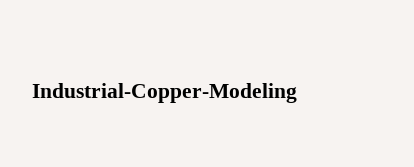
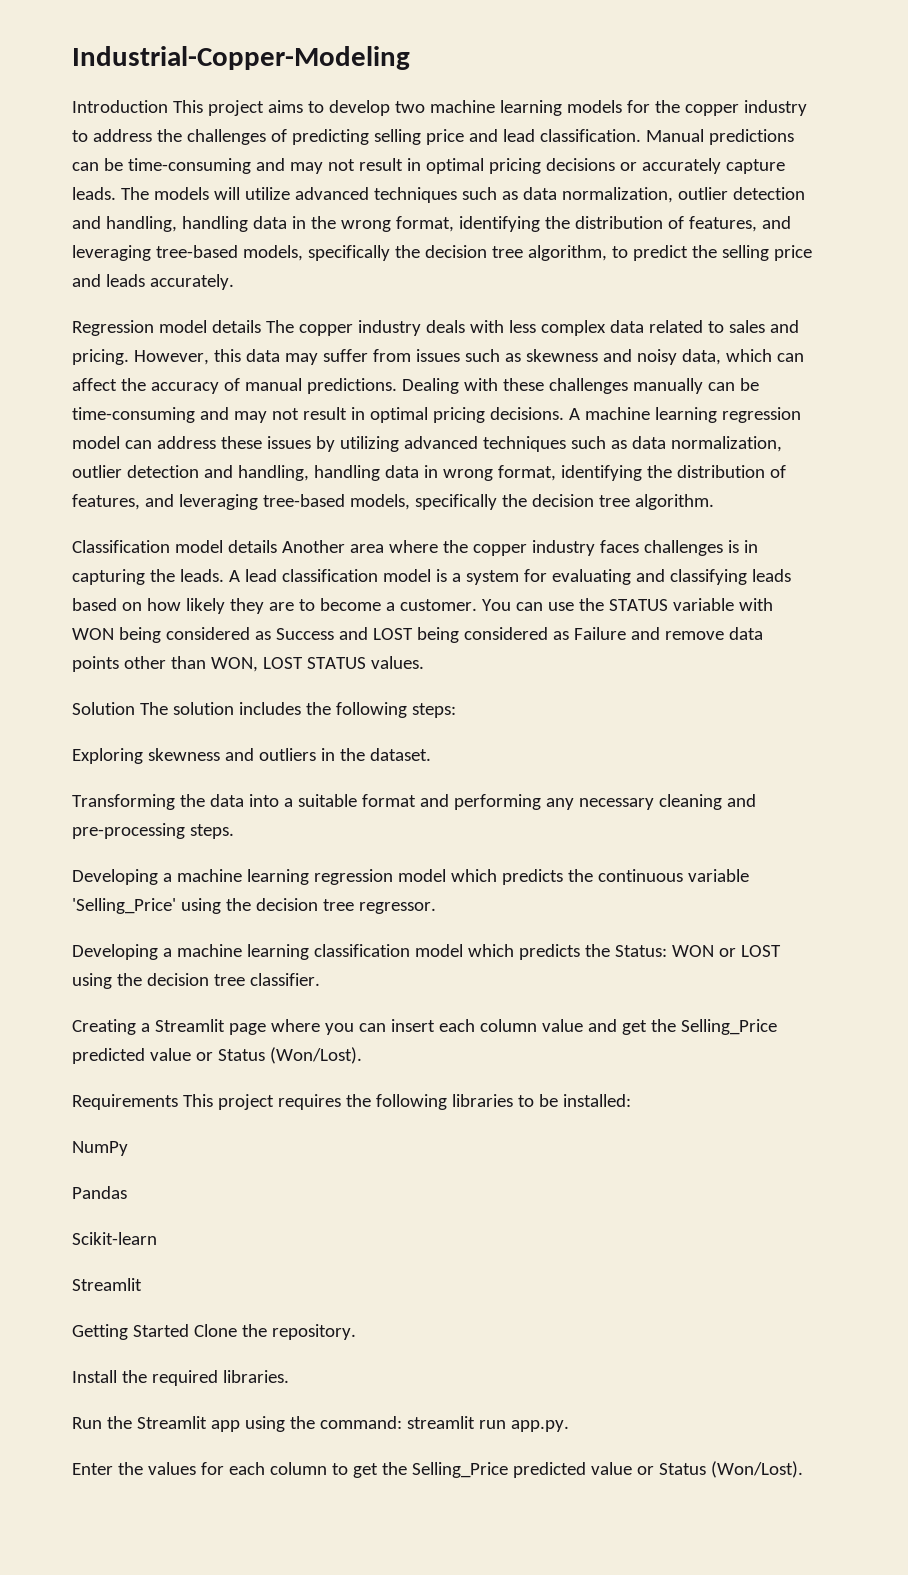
+ Introduction This project aims to develop two machine learning models for the copper industry to address the challenges of predicting selling price and lead classification. Manual predictions can be time-consuming and may not result in optimal pricing decisions or accurately capture leads. The models will utilize advanced techniques such as data normalization, outlier detection and handling, handling data in the wrong format, identifying the distribution of features, and leveraging tree-based models, specifically the decision tree algorithm, to predict the selling price and leads accurately.
+ Regression model details The copper industry deals with less complex data related to sales and pricing. However, this data may suffer from issues such as skewness and noisy data, which can affect the accuracy of manual predictions. Dealing with these challenges manually can be time-consuming and may not result in optimal pricing decisions. A machine learning regression model can address these issues by utilizing advanced techniques such as data normalization, outlier detection and handling, handling data in wrong format, identifying the distribution of features, and leveraging tree-based models, specifically the decision tree algorithm.
+ Classification model details Another area where the copper industry faces challenges is in capturing the leads. A lead classification model is a system for evaluating and classifying leads based on how likely they are to become a customer. You can use the STATUS variable with WON being considered as Success and LOST being considered as Failure and remove data points other than WON, LOST STATUS values.
+ Solution The solution includes the following steps:
+ Exploring skewness and outliers in the dataset.
+ Transforming the data into a suitable format and performing any necessary cleaning and pre-processing steps.
+ Developing a machine learning regression model which predicts the continuous variable 'Selling_Price' using the decision tree regressor.
+ Developing a machine learning classification model which predicts the Status: WON or LOST using the decision tree classifier.
+ Creating a Streamlit page where you can insert each column value and get the Selling_Price predicted value or Status (Won/Lost).
+ Requirements This project requires the following libraries to be installed:
+ NumPy
+ Pandas
+ Scikit-learn
+ Streamlit
+ Getting Started Clone the repository.
+ Install the required libraries.
+ Run the Streamlit app using the command: streamlit run app.py.
+ Enter the values for each column to get the Selling_Price predicted value or Status (Won/Lost).

